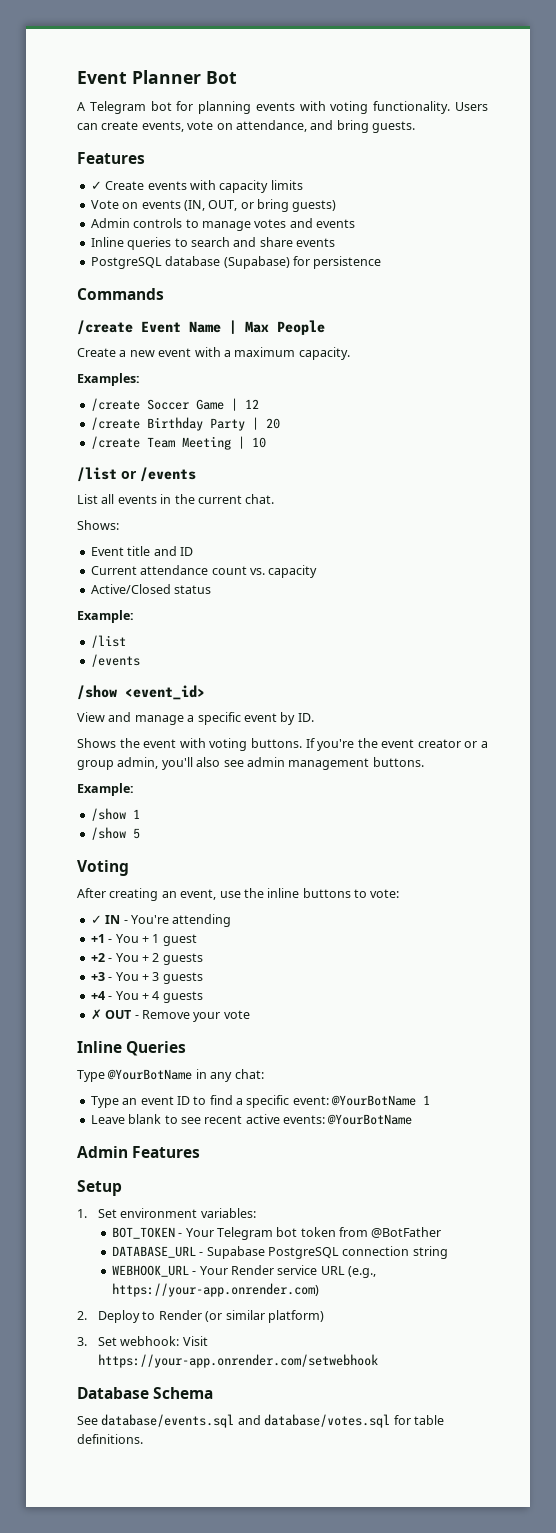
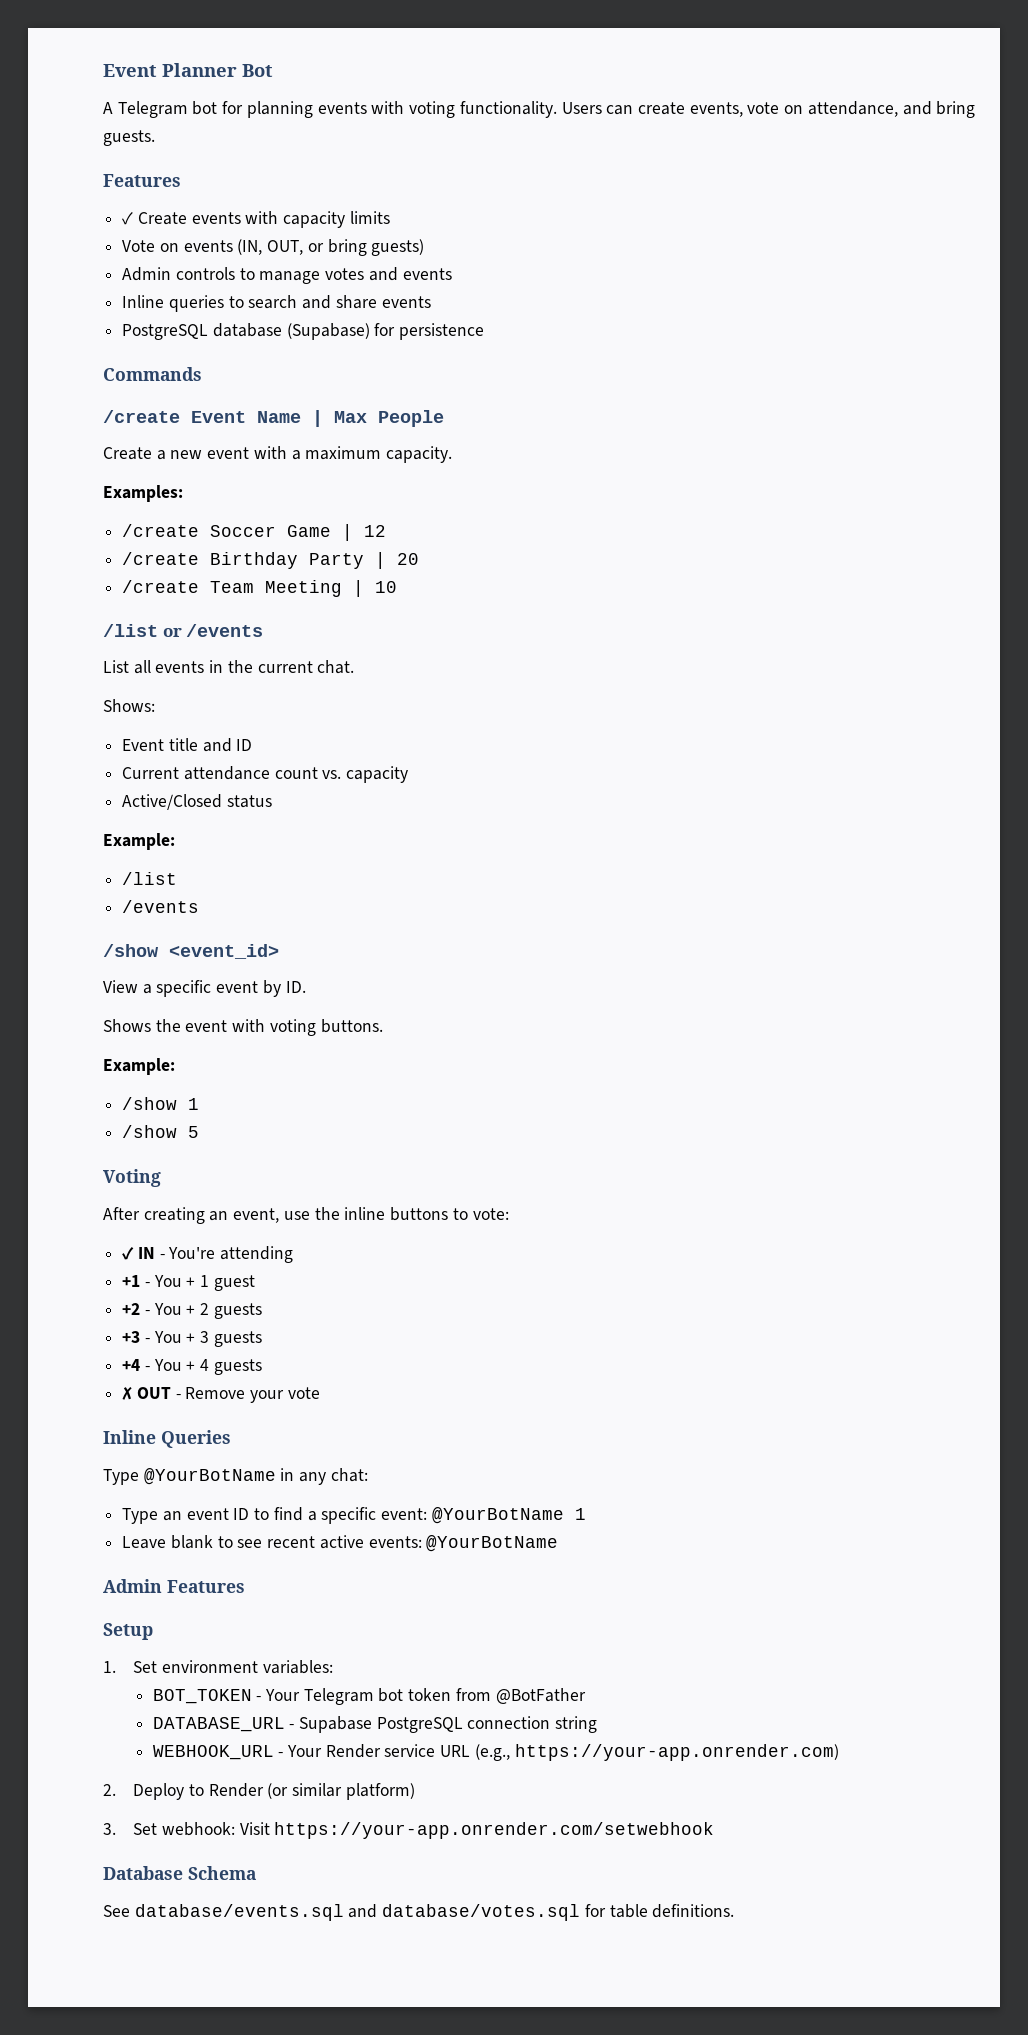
- View and manage a specific event by ID.
+ View a specific event by ID.
- If you're the event creator or a group admin, you'll also see admin management buttons.

